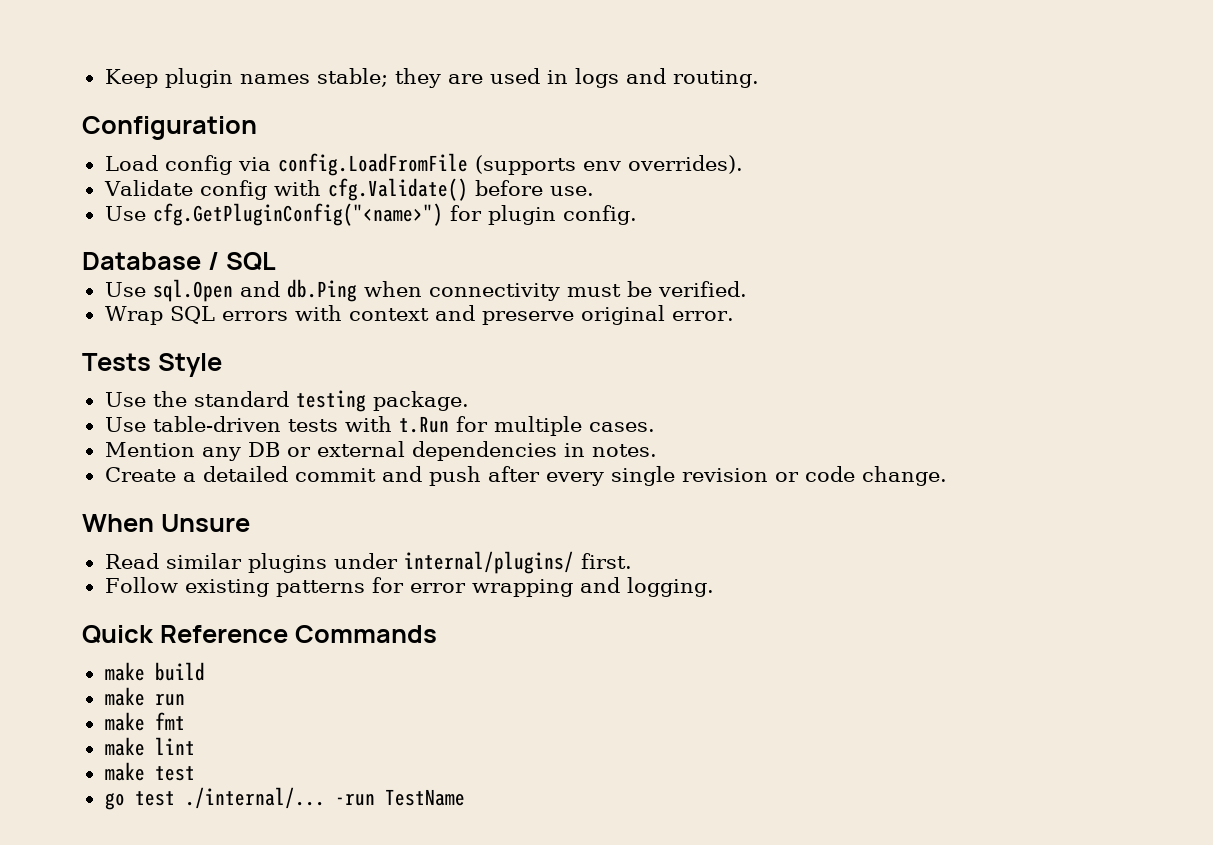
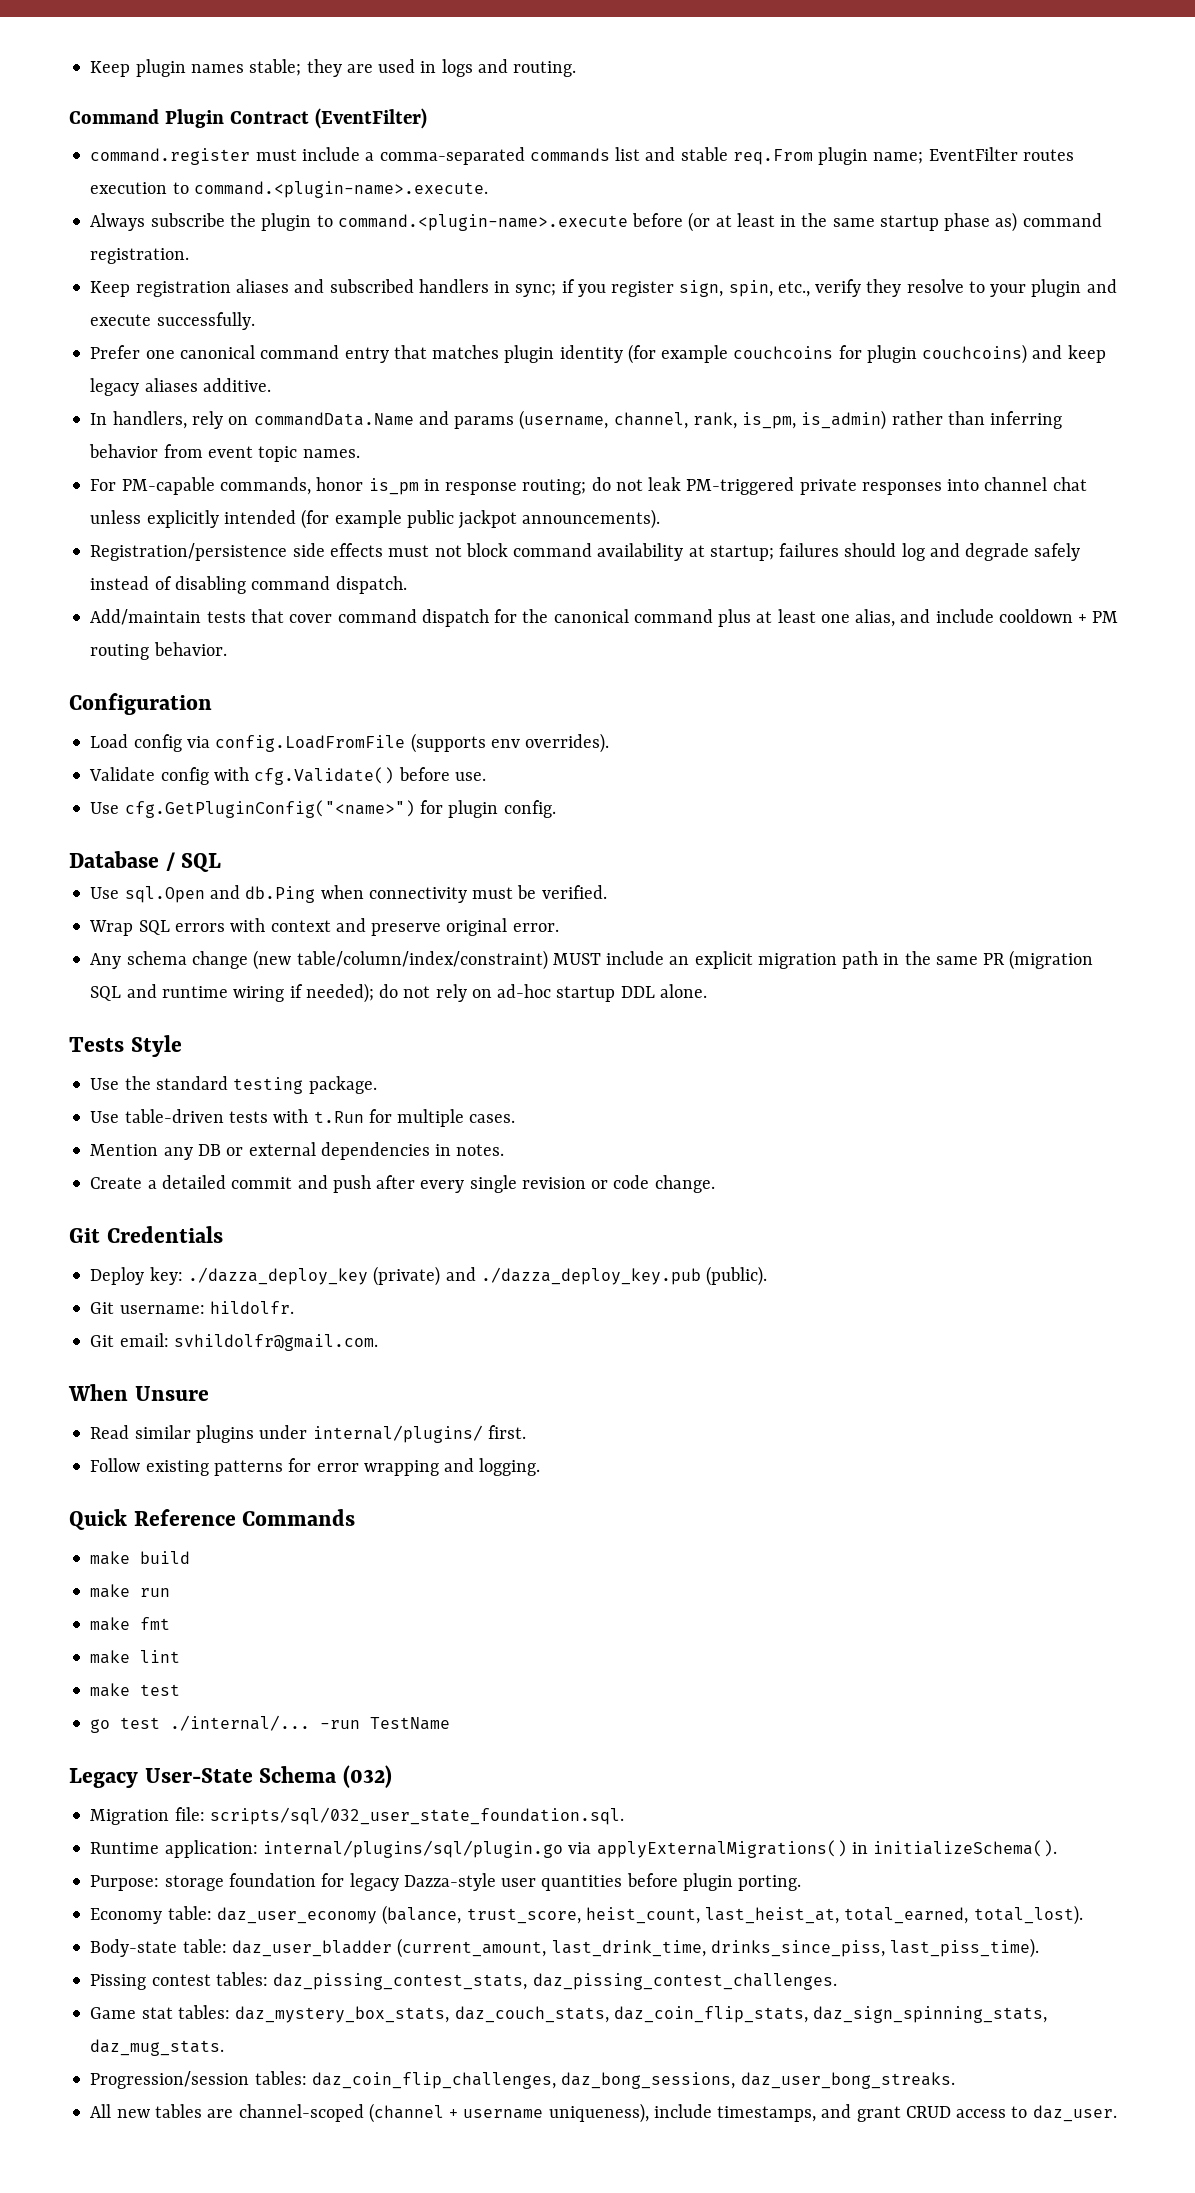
+ Command Plugin Contract (EventFilter)
+ command.register must include a comma-separated commands list and stable req.From plugin name; EventFilter routes execution to command.<plugin-name>.execute.
+ Always subscribe the plugin to command.<plugin-name>.execute before (or at least in the same startup phase as) command registration.
+ Keep registration aliases and subscribed handlers in sync; if you register sign, spin, etc., verify they resolve to your plugin and execute successfully.
+ Prefer one canonical command entry that matches plugin identity (for example couchcoins for plugin couchcoins) and keep legacy aliases additive.
+ In handlers, rely on commandData.Name and params (username, channel, rank, is_pm, is_admin) rather than inferring behavior from event topic names.
+ For PM-capable commands, honor is_pm in response routing; do not leak PM-triggered private responses into channel chat unless explicitly intended (for example public jackpot announcements).
+ Registration/persistence side effects must not block command availability at startup; failures should log and degrade safely instead of disabling command dispatch.
+ Add/maintain tests that cover command dispatch for the canonical command plus at least one alias, and include cooldown + PM routing behavior.
+ Any schema change (new table/column/index/constraint) MUST include an explicit migration path in the same PR (migration SQL and runtime wiring if needed); do not rely on ad-hoc startup DDL alone.
+ Git Credentials
+ Deploy key: ./dazza_deploy_key (private) and ./dazza_deploy_key.pub (public).
+ Git username: hildolfr.
+ Git email: svhildolfr@gmail.com.
+ Legacy User-State Schema (032)
+ Migration file: scripts/sql/032_user_state_foundation.sql.
+ Runtime application: internal/plugins/sql/plugin.go via applyExternalMigrations() in initializeSchema().
+ Purpose: storage foundation for legacy Dazza-style user quantities before plugin porting.
+ Economy table: daz_user_economy (balance, trust_score, heist_count, last_heist_at, total_earned, total_lost).
+ Body-state table: daz_user_bladder (current_amount, last_drink_time, drinks_since_piss, last_piss_time).
+ Pissing contest tables: daz_pissing_contest_stats, daz_pissing_contest_challenges.
+ Game stat tables: daz_mystery_box_stats, daz_couch_stats, daz_coin_flip_stats, daz_sign_spinning_stats, daz_mug_stats.
+ Progression/session tables: daz_coin_flip_challenges, daz_bong_sessions, daz_user_bong_streaks.
+ All new tables are channel-scoped (channel + username uniqueness), include timestamps, and grant CRUD access to daz_user.

